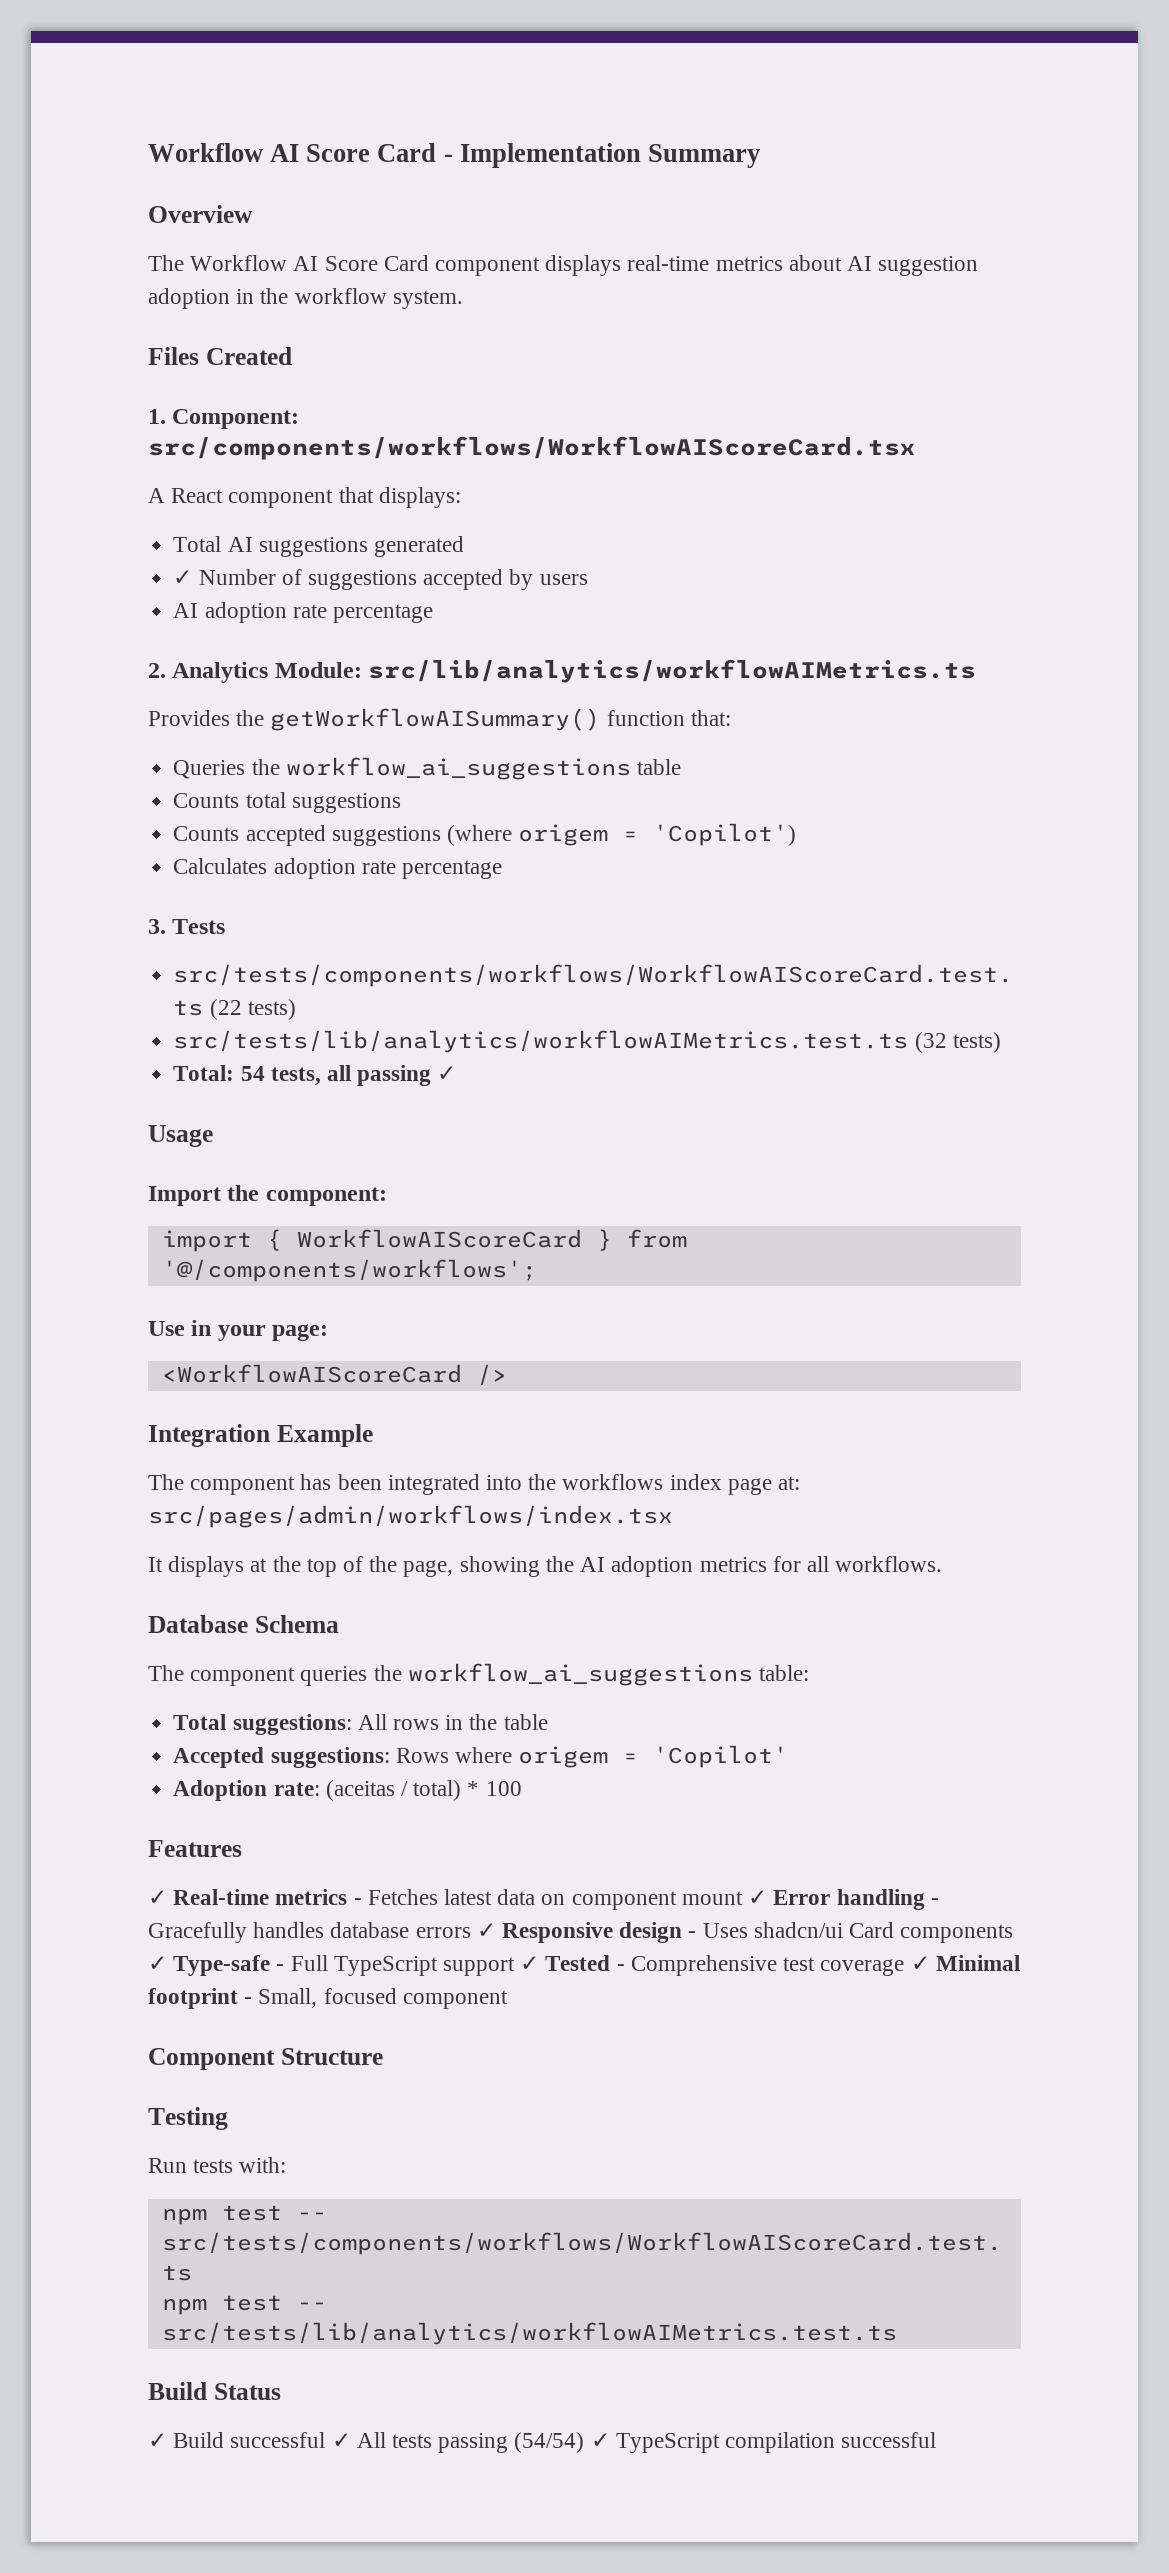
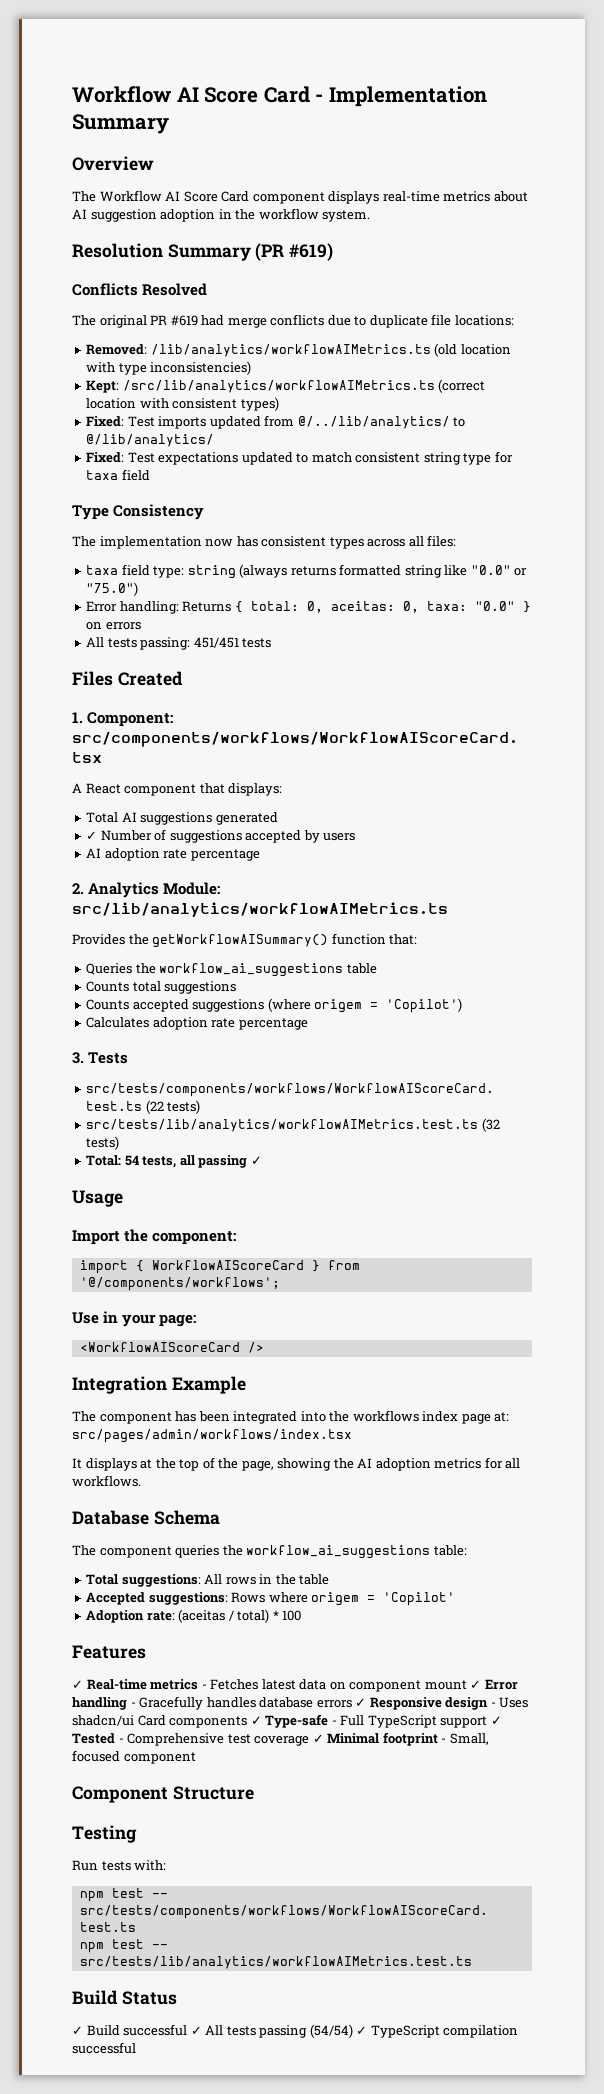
+ Resolution Summary (PR #619)
+ Conflicts Resolved
+ The original PR #619 had merge conflicts due to duplicate file locations:
+ Removed: /lib/analytics/workflowAIMetrics.ts (old location with type inconsistencies)
+ Kept: /src/lib/analytics/workflowAIMetrics.ts (correct location with consistent types)
+ Fixed: Test imports updated from @/../lib/analytics/ to @/lib/analytics/
+ Fixed: Test expectations updated to match consistent string type for taxa field
+ Type Consistency
+ The implementation now has consistent types across all files:
+ taxa field type: string (always returns formatted string like "0.0" or "75.0")
+ Error handling: Returns { total: 0, aceitas: 0, taxa: "0.0" } on errors
+ All tests passing: 451/451 tests

